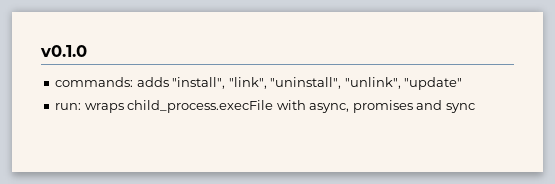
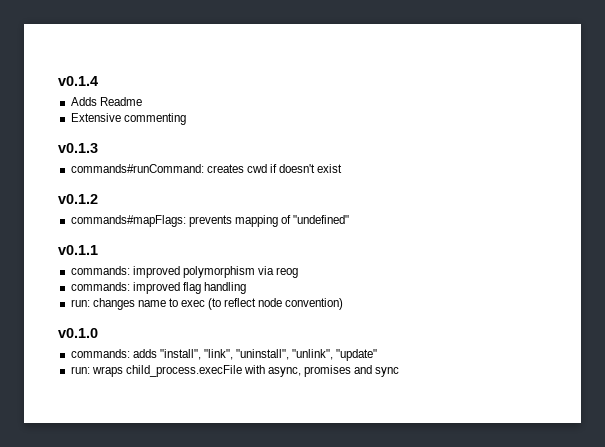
+ v0.1.4
+ Adds Readme
+ Extensive commenting
+ v0.1.3
+ commands#runCommand: creates cwd if doesn't exist
+ v0.1.2
+ commands#mapFlags: prevents mapping of "undefined"
+ v0.1.1
+ commands: improved polymorphism via reog
+ commands: improved flag handling
+ run: changes name to exec (to reflect node convention)

